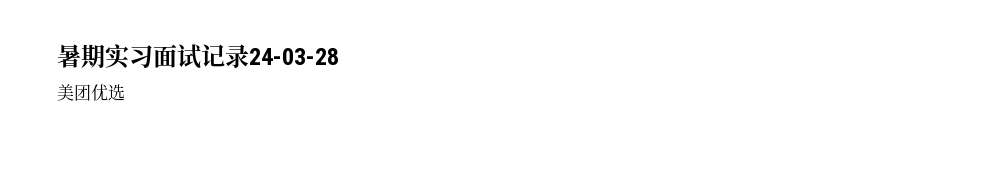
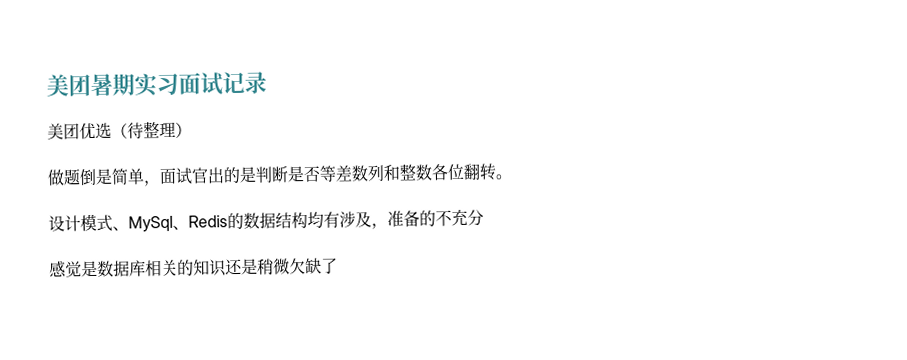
- 暑期实习面试记录24-03-28
+ 美团暑期实习面试记录
- 美团优选
+ 美团优选（待整理）
+ 做题倒是简单，面试官出的是判断是否等差数列和整数各位翻转。
+ 设计模式、MySql、Redis的数据结构均有涉及，准备的不充分
+ 感觉是数据库相关的知识还是稍微欠缺了

